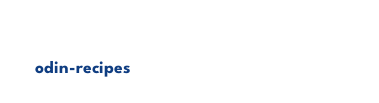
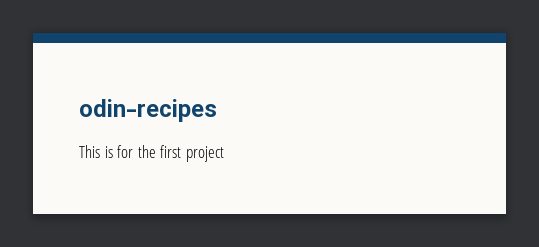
+ This is for the first project

